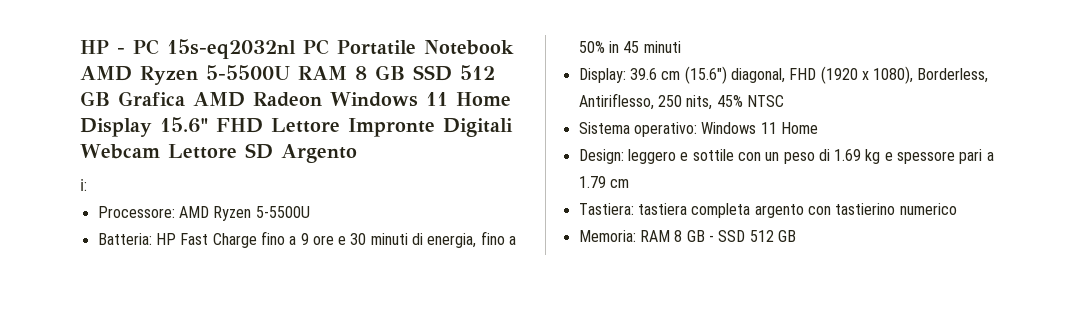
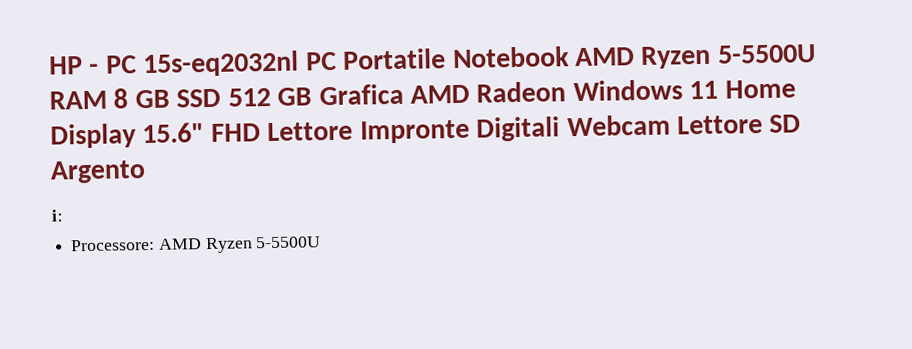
- Batteria: HP Fast Charge fino a 9 ore e 30 minuti di energia, fino a 50% in 45 minuti
- Display: 39.6 cm (15.6") diagonal, FHD (1920 x 1080), Borderless, Antiriflesso, 250 nits, 45% NTSC
- Sistema operativo: Windows 11 Home
- Design: leggero e sottile con un peso di 1.69 kg e spessore pari a 1.79 cm
- Tastiera: tastiera completa argento con tastierino numerico
- Memoria: RAM 8 GB - SSD 512 GB

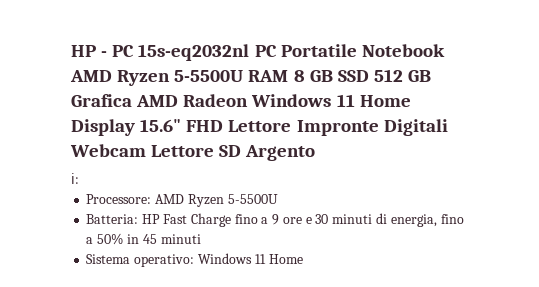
+ Batteria: HP Fast Charge fino a 9 ore e 30 minuti di energia, fino a 50% in 45 minuti
+ Sistema operativo: Windows 11 Home

